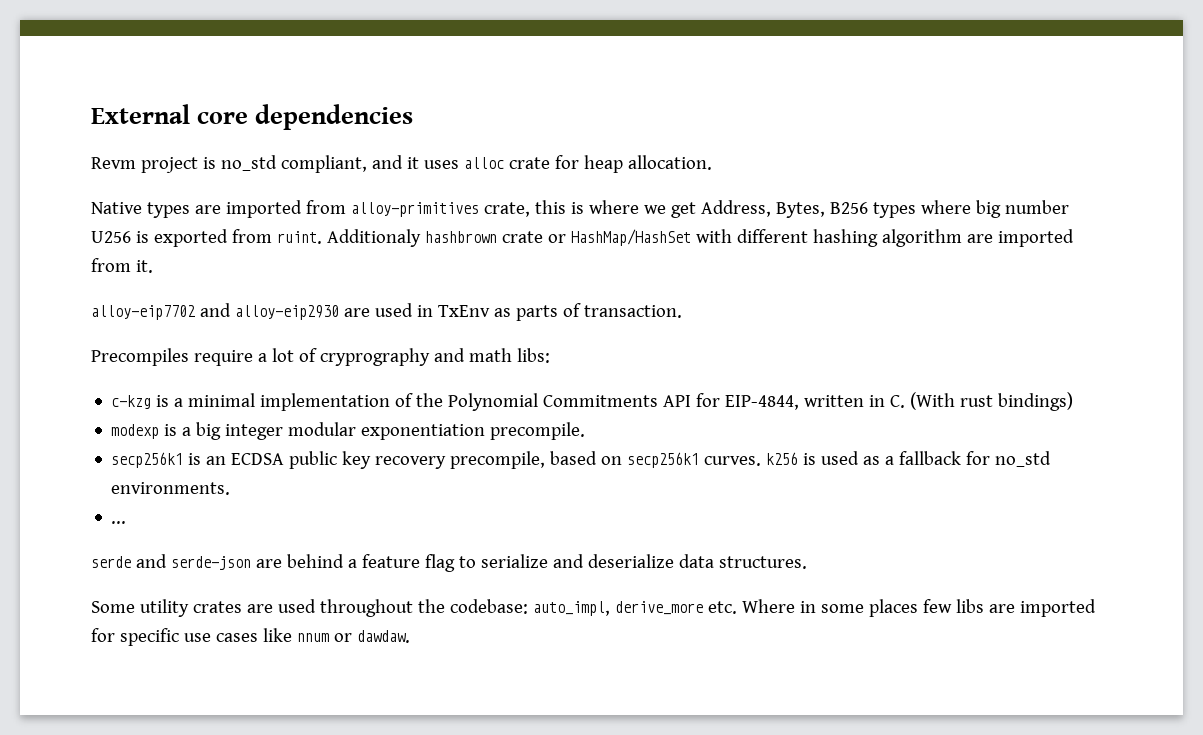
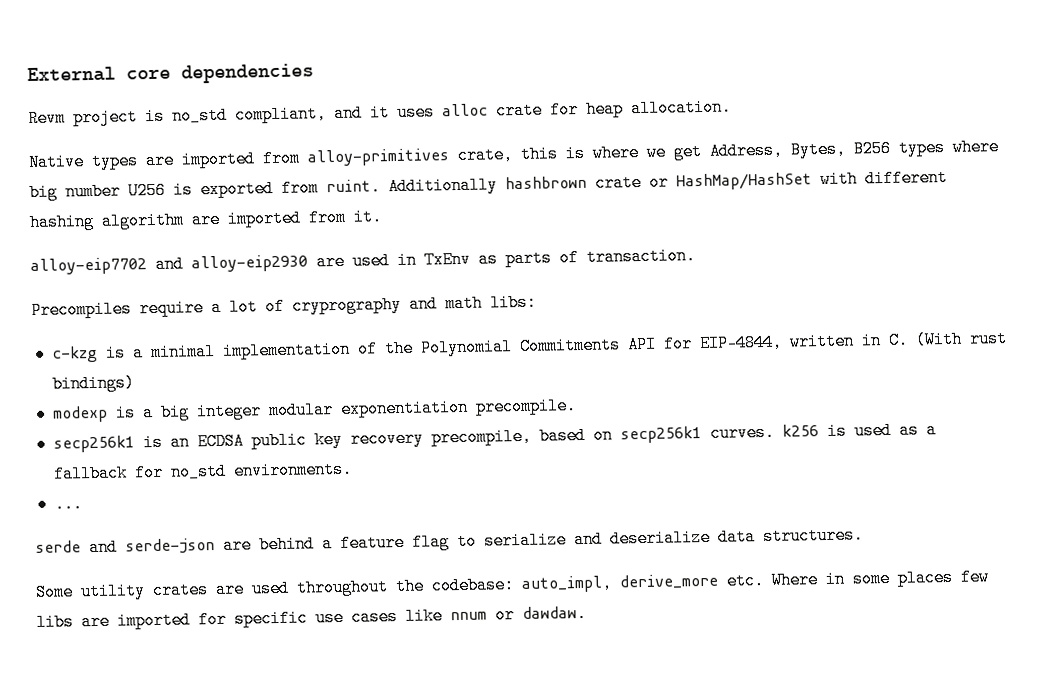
- Additionaly hashbrown crate or HashMap/HashSet with different hashing algorithm are imported from it.
+ Additionally hashbrown crate or HashMap/HashSet with different hashing algorithm are imported from it.

